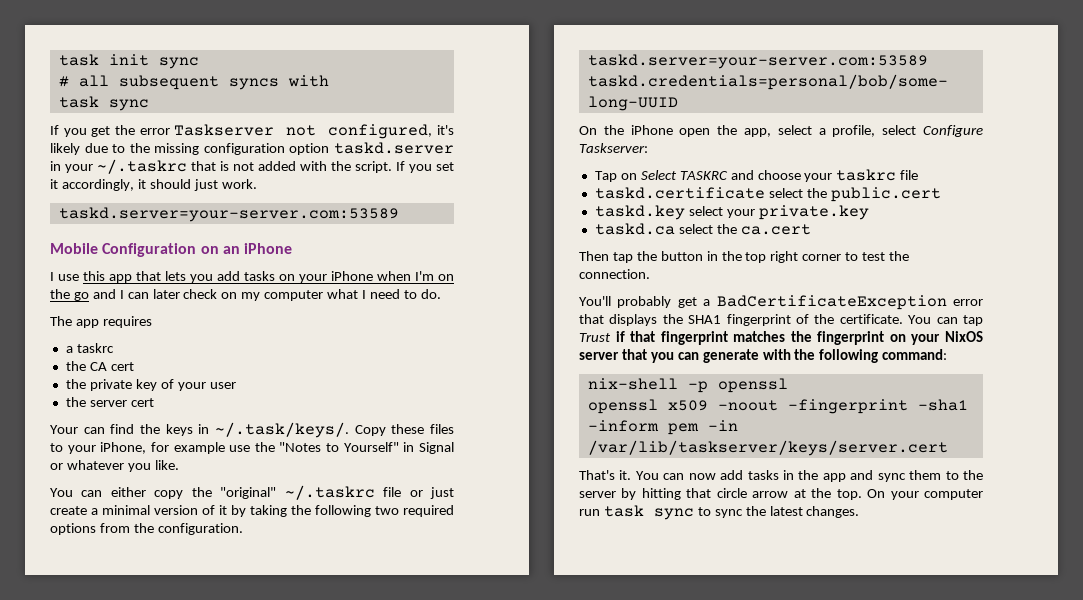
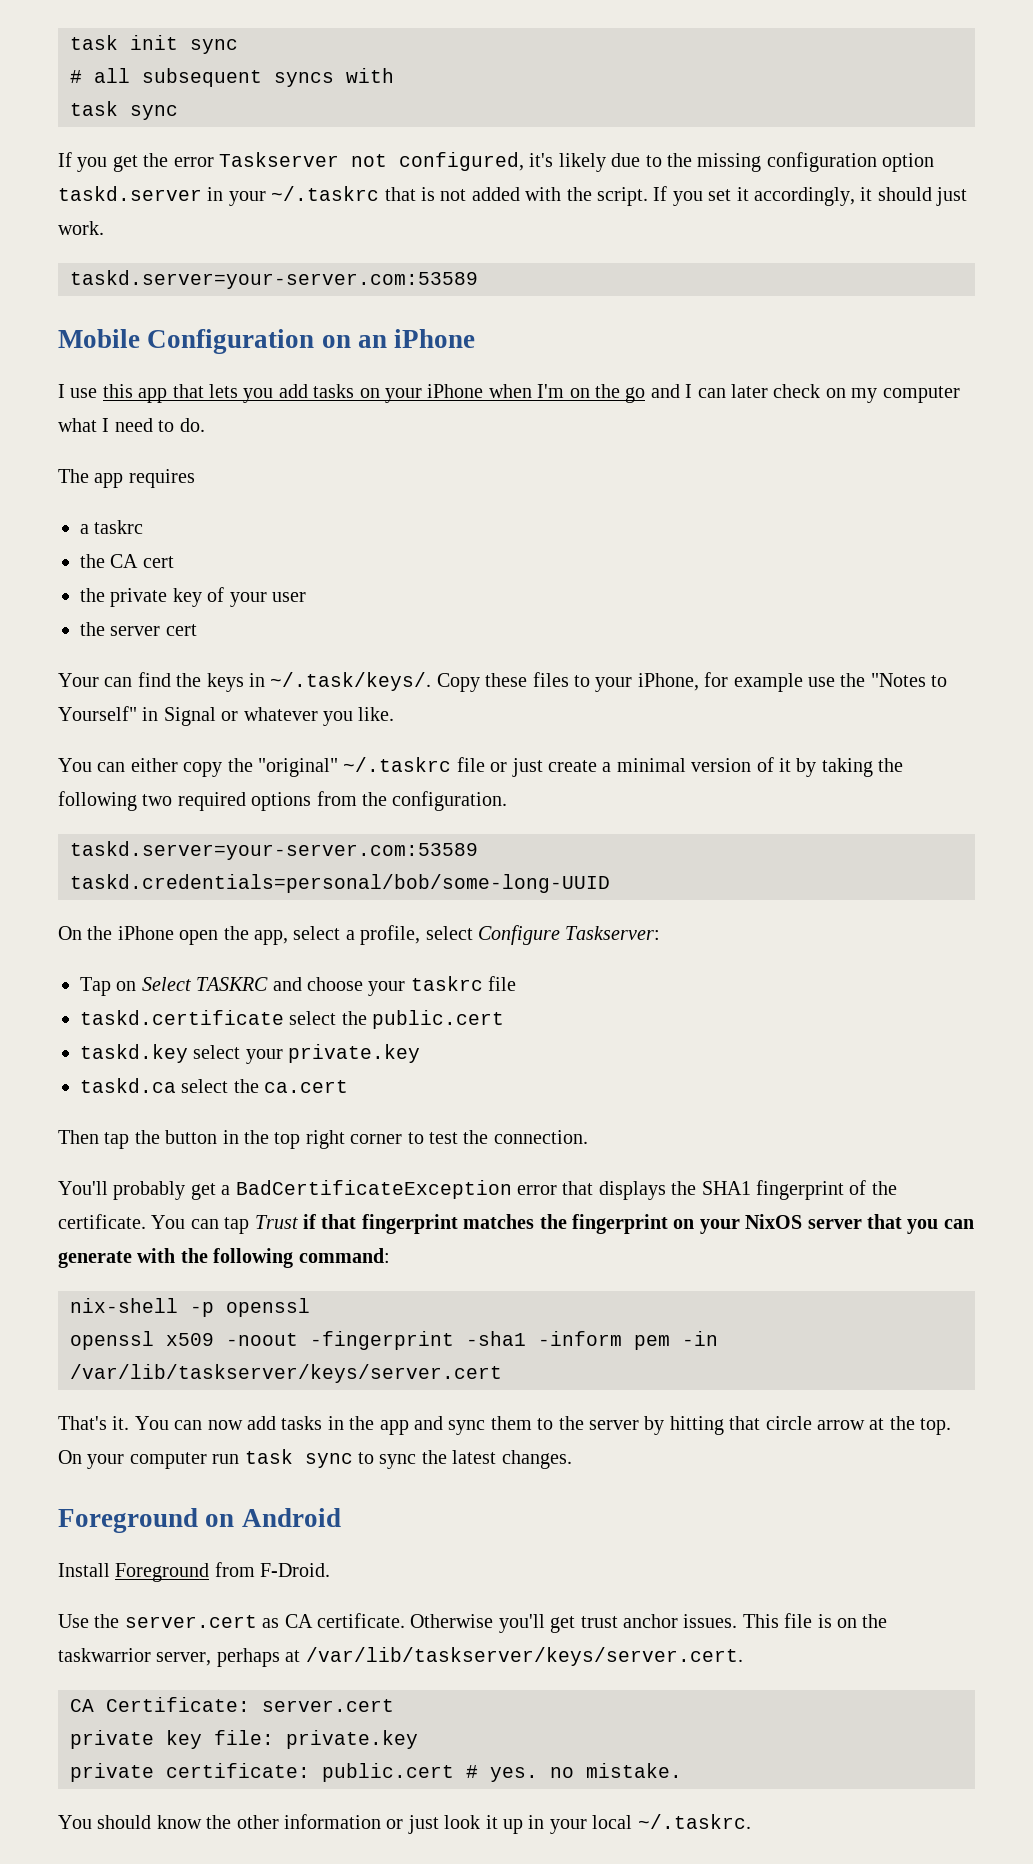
+ Foreground on Android
+ Install Foreground from F-Droid.
+ Use the server.cert as CA certificate. Otherwise you'll get trust anchor issues. This file is on the taskwarrior server, perhaps at /var/lib/taskserver/keys/server.cert.
+ CA Certificate: server.cert
+ private key file: private.key
+ private certificate: public.cert # yes. no mistake.
+ You should know the other information or just look it up in your local ~/.taskrc.

